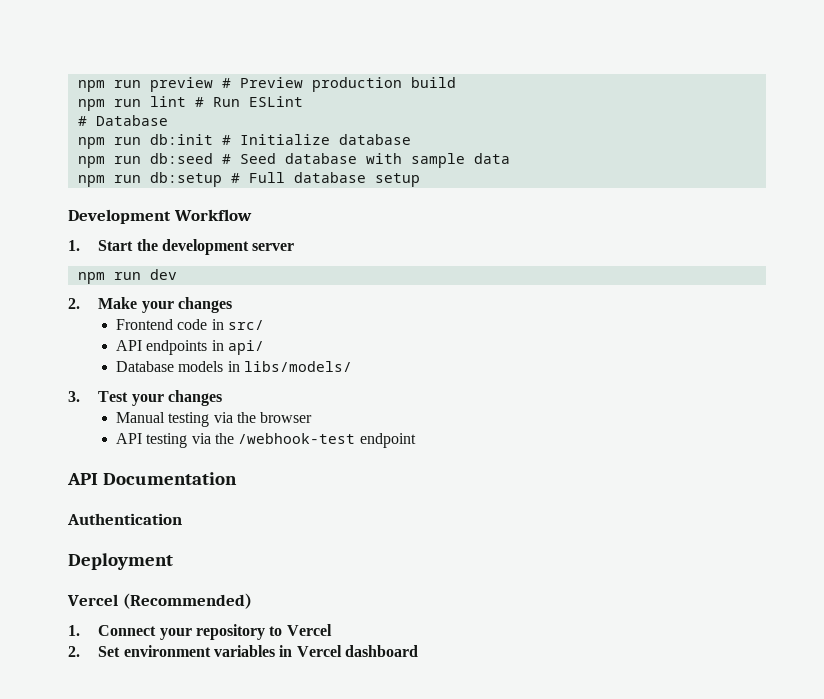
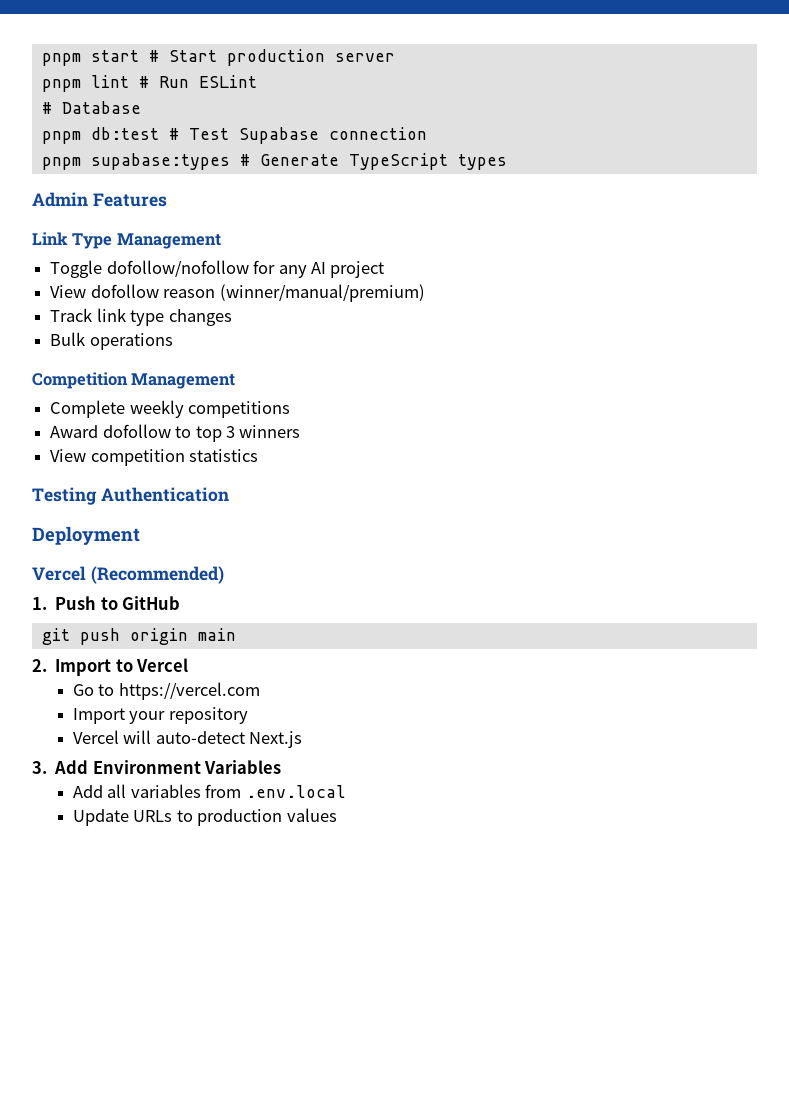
- npm run preview # Preview production build
- npm run lint # Run ESLint
+ pnpm start # Start production server
+ pnpm lint # Run ESLint
- npm run db:init # Initialize database
- npm run db:seed # Seed database with sample data
- npm run db:setup # Full database setup
- Development Workflow
- 1. Start the development server
- npm run dev
- 2. Make your changes
- Frontend code in src/
- API endpoints in api/
- Database models in libs/models/
- 3. Test your changes
- Manual testing via the browser
- API testing via the /webhook-test endpoint
- API Documentation
- Authentication
+ pnpm db:test # Test Supabase connection
+ pnpm supabase:types # Generate TypeScript types
+ Admin Features
+ Link Type Management
+ Toggle dofollow/nofollow for any AI project
+ View dofollow reason (winner/manual/premium)
+ Track link type changes
+ Bulk operations
+ Competition Management
+ Complete weekly competitions
+ Award dofollow to top 3 winners
+ View competition statistics
+ Testing Authentication
- 1. Connect your repository to Vercel
- 2. Set environment variables in Vercel dashboard
+ 1. Push to GitHub
+ git push origin main
+ 2. Import to Vercel
+ Go to https://vercel.com
+ Import your repository
+ Vercel will auto-detect Next.js
+ 3. Add Environment Variables
+ Add all variables from .env.local
+ Update URLs to production values

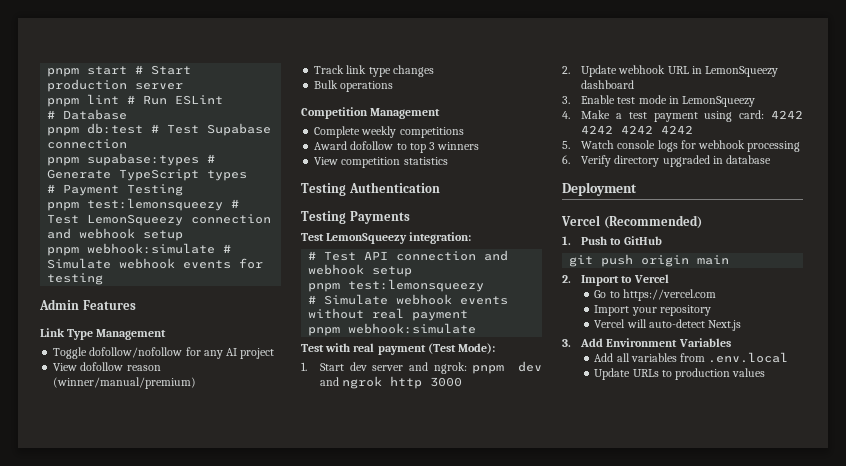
+ # Payment Testing
+ pnpm test:lemonsqueezy # Test LemonSqueezy connection and webhook setup
+ pnpm webhook:simulate # Simulate webhook events for testing
+ Testing Payments
+ Test LemonSqueezy integration:
+ # Test API connection and webhook setup
+ pnpm test:lemonsqueezy
+ # Simulate webhook events without real payment
+ pnpm webhook:simulate
+ Test with real payment (Test Mode):
+ 1. Start dev server and ngrok: pnpm dev and ngrok http 3000
+ 2. Update webhook URL in LemonSqueezy dashboard
+ 3. Enable test mode in LemonSqueezy
+ 4. Make a test payment using card: 4242 4242 4242 4242
+ 5. Watch console logs for webhook processing
+ 6. Verify directory upgraded in database

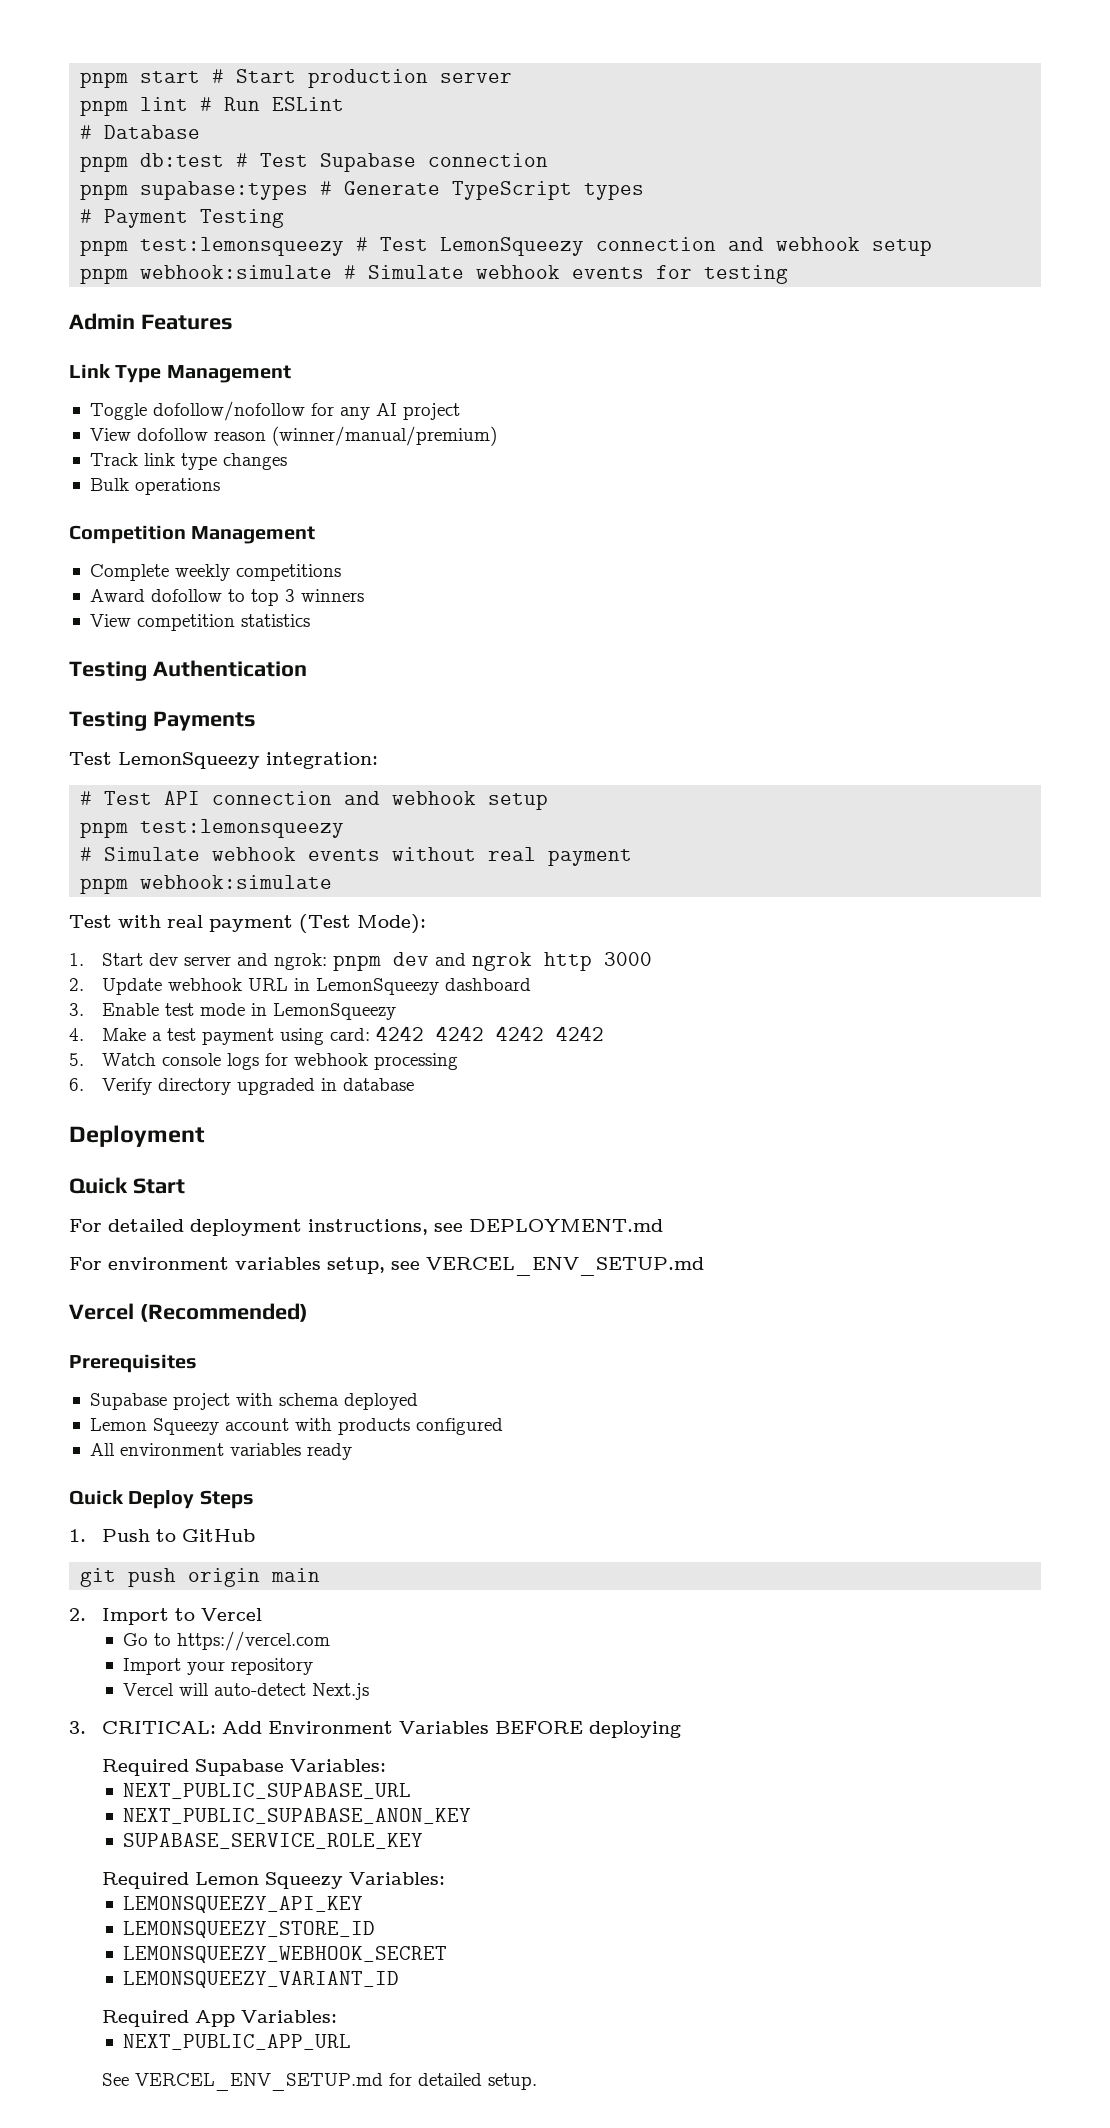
+ Quick Start
+ For detailed deployment instructions, see DEPLOYMENT.md
+ For environment variables setup, see VERCEL_ENV_SETUP.md
  Vercel (Recommended)
+ Prerequisites
+ Supabase project with schema deployed
+ Lemon Squeezy account with products configured
+ All environment variables ready
+ Quick Deploy Steps
- 3. Add Environment Variables
- Add all variables from .env.local
- Update URLs to production values
+ 3. CRITICAL: Add Environment Variables BEFORE deploying
+ Required Supabase Variables:
+ NEXT_PUBLIC_SUPABASE_URL
+ NEXT_PUBLIC_SUPABASE_ANON_KEY
+ SUPABASE_SERVICE_ROLE_KEY
+ Required Lemon Squeezy Variables:
+ LEMONSQUEEZY_API_KEY
+ LEMONSQUEEZY_STORE_ID
+ LEMONSQUEEZY_WEBHOOK_SECRET
+ LEMONSQUEEZY_VARIANT_ID
+ Required App Variables:
+ NEXT_PUBLIC_APP_URL
+ See VERCEL_ENV_SETUP.md for detailed setup.

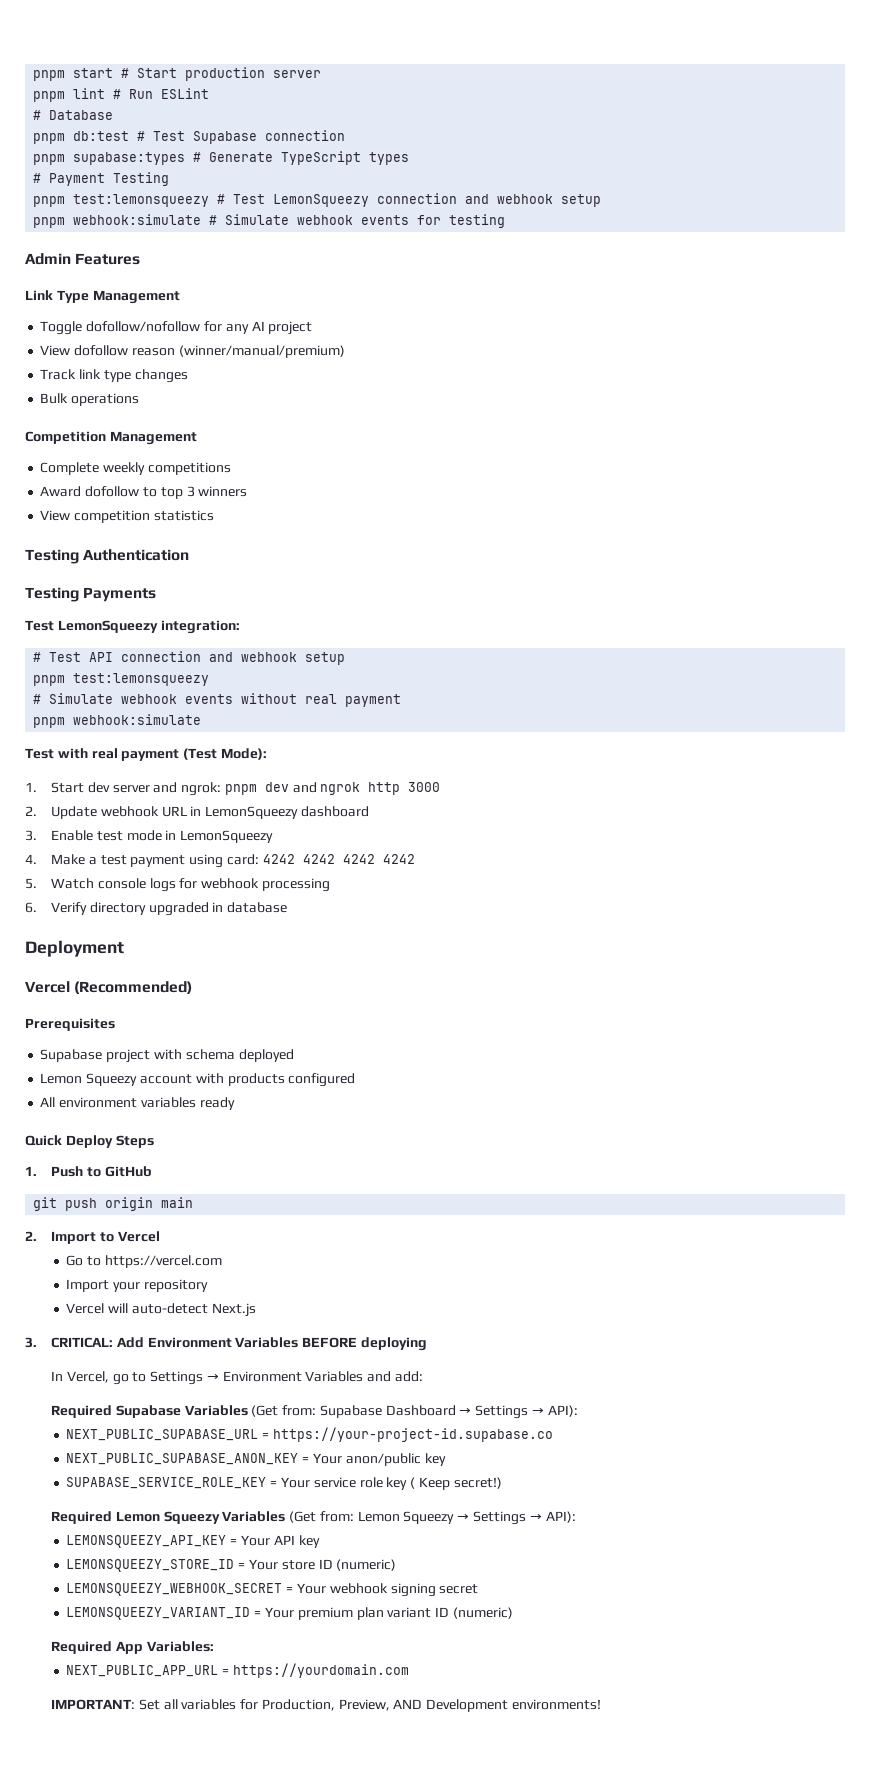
- Quick Start
- For detailed deployment instructions, see DEPLOYMENT.md
- For environment variables setup, see VERCEL_ENV_SETUP.md
- Required Supabase Variables:
+ In Vercel, go to Settings → Environment Variables and add:
+ Required Supabase Variables (Get from: Supabase Dashboard → Settings → API):
- NEXT_PUBLIC_SUPABASE_URL
+ NEXT_PUBLIC_SUPABASE_URL = https://your-project-id.supabase.co
- NEXT_PUBLIC_SUPABASE_ANON_KEY
- SUPABASE_SERVICE_ROLE_KEY
- Required Lemon Squeezy Variables:
- LEMONSQUEEZY_API_KEY
- LEMONSQUEEZY_STORE_ID
- LEMONSQUEEZY_WEBHOOK_SECRET
- LEMONSQUEEZY_VARIANT_ID
+ NEXT_PUBLIC_SUPABASE_ANON_KEY = Your anon/public key
+ SUPABASE_SERVICE_ROLE_KEY = Your service role key ( Keep secret!)
+ Required Lemon Squeezy Variables (Get from: Lemon Squeezy → Settings → API):
+ LEMONSQUEEZY_API_KEY = Your API key
+ LEMONSQUEEZY_STORE_ID = Your store ID (numeric)
+ LEMONSQUEEZY_WEBHOOK_SECRET = Your webhook signing secret
+ LEMONSQUEEZY_VARIANT_ID = Your premium plan variant ID (numeric)
  Required App Variables:
- NEXT_PUBLIC_APP_URL
- See VERCEL_ENV_SETUP.md for detailed setup.
+ NEXT_PUBLIC_APP_URL = https://yourdomain.com
+ IMPORTANT: Set all variables for Production, Preview, AND Development environments!

